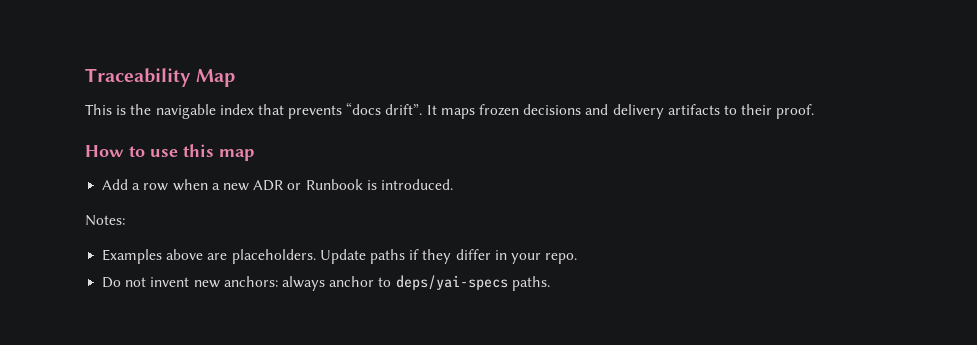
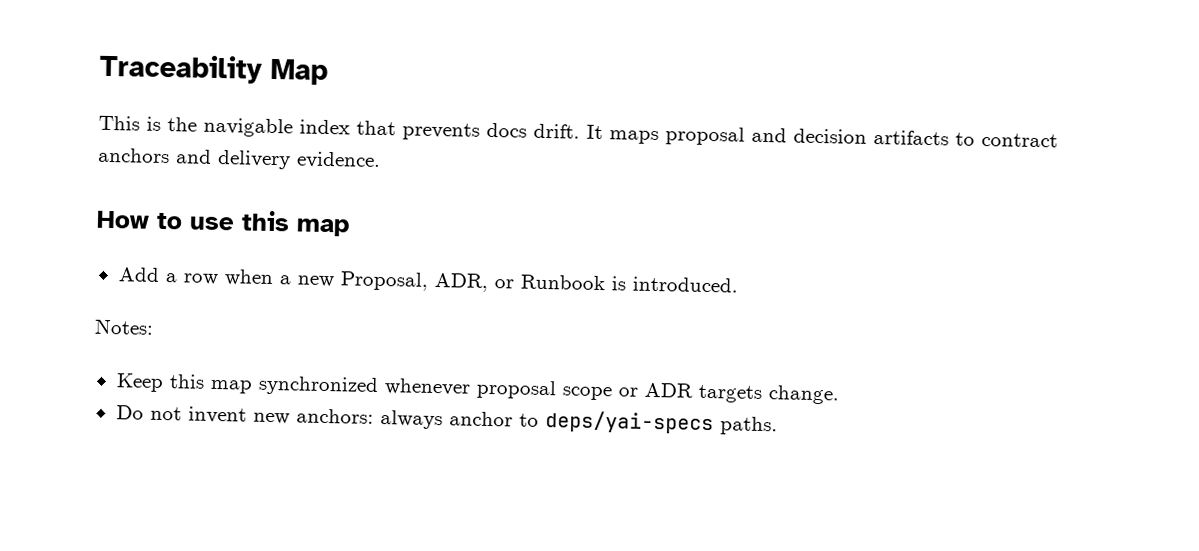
- This is the navigable index that prevents “docs drift”. It maps frozen decisions and delivery artifacts to their proof.
+ This is the navigable index that prevents docs drift. It maps proposal and decision artifacts to contract anchors and delivery evidence.
- Add a row when a new ADR or Runbook is introduced.
+ Add a row when a new Proposal, ADR, or Runbook is introduced.
- Examples above are placeholders. Update paths if they differ in your repo.
+ Keep this map synchronized whenever proposal scope or ADR targets change.

